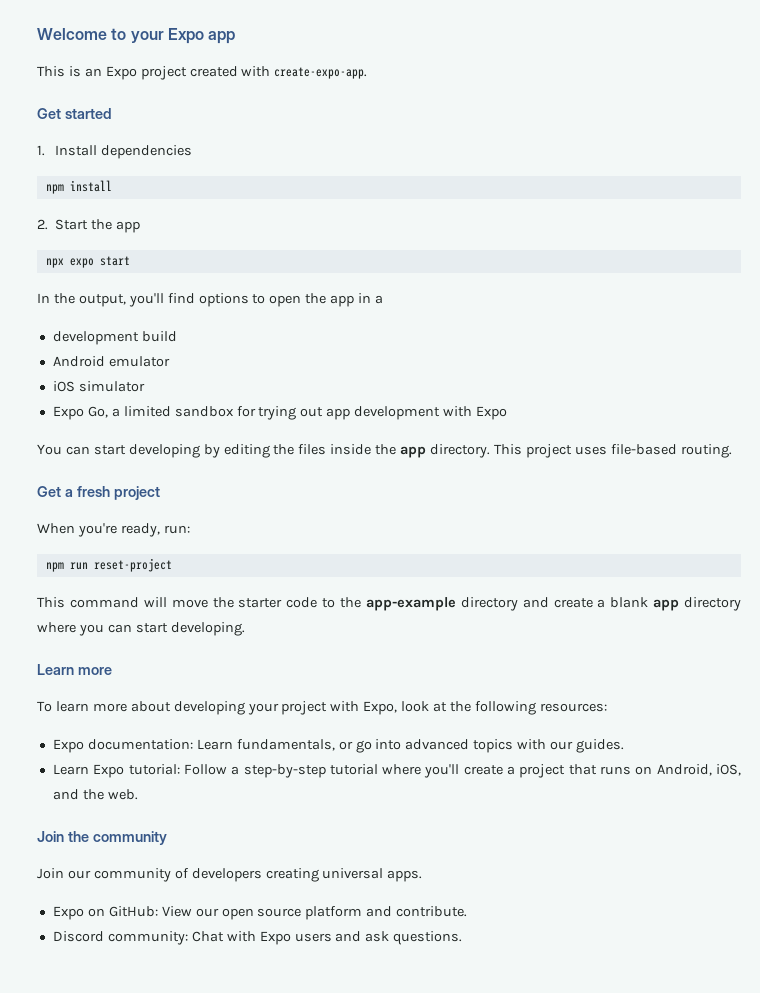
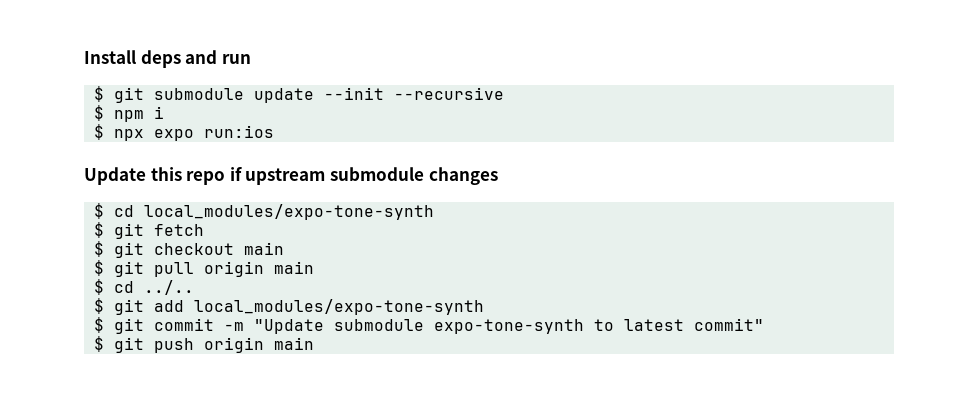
- Welcome to your Expo app
- This is an Expo project created with create-expo-app.
- Get started
- 1. Install dependencies
- npm install
- 2. Start the app
- npx expo start
- In the output, you'll find options to open the app in a
- development build
- Android emulator
- iOS simulator
- Expo Go, a limited sandbox for trying out app development with Expo
- You can start developing by editing the files inside the app directory. This project uses file-based routing.
- Get a fresh project
- When you're ready, run:
- npm run reset-project
- This command will move the starter code to the app-example directory and create a blank app directory where you can start developing.
- Learn more
- To learn more about developing your project with Expo, look at the following resources:
- Expo documentation: Learn fundamentals, or go into advanced topics with our guides.
- Learn Expo tutorial: Follow a step-by-step tutorial where you'll create a project that runs on Android, iOS, and the web.
- Join the community
- Join our community of developers creating universal apps.
- Expo on GitHub: View our open source platform and contribute.
- Discord community: Chat with Expo users and ask questions.
+ Install deps and run
+ $ git submodule update --init --recursive
+ $ npm i
+ $ npx expo run:ios
+ Update this repo if upstream submodule changes
+ $ cd local_modules/expo-tone-synth
+ $ git fetch
+ $ git checkout main
+ $ git pull origin main
+ $ cd ../..
+ $ git add local_modules/expo-tone-synth
+ $ git commit -m "Update submodule expo-tone-synth to latest commit"
+ $ git push origin main

